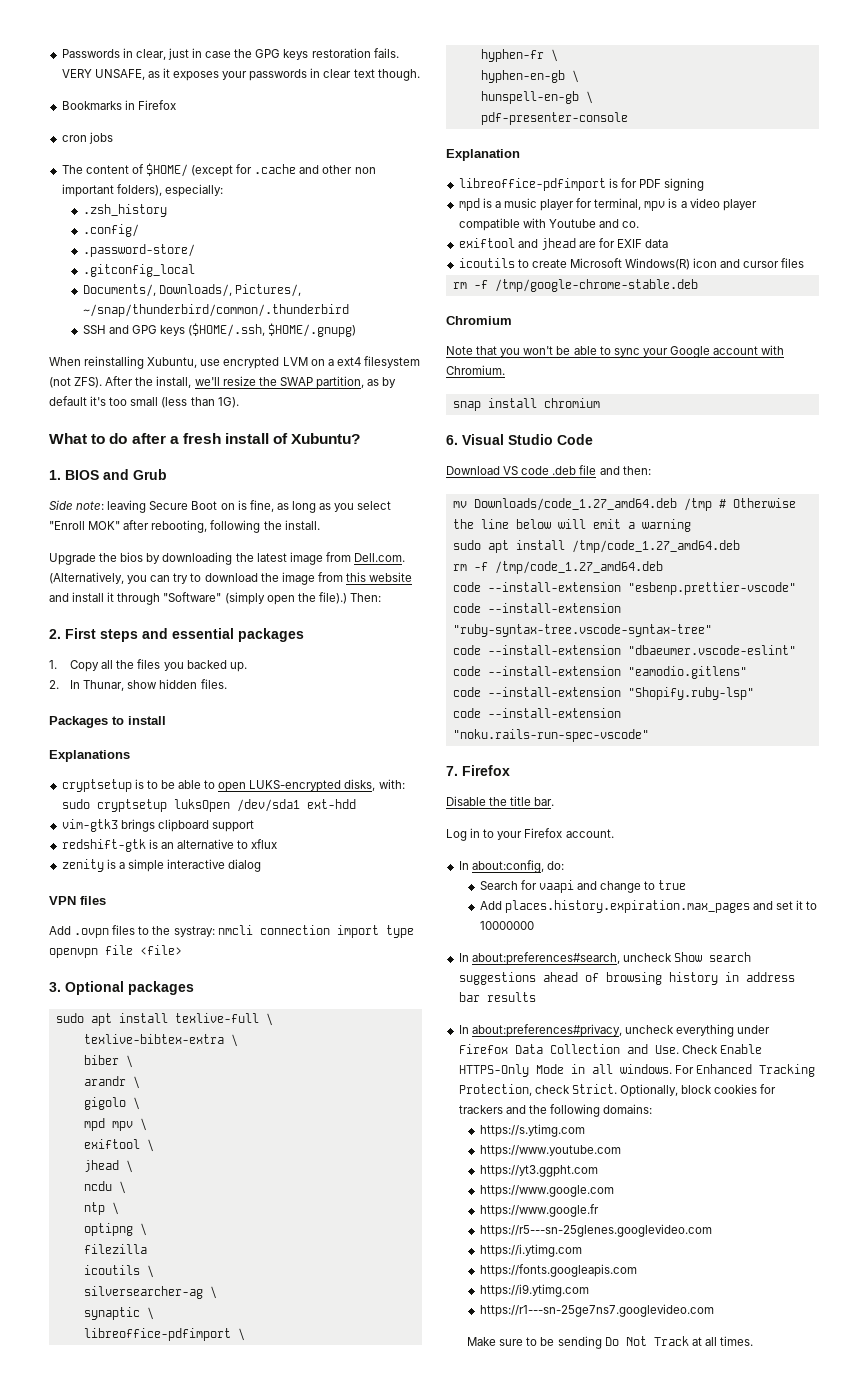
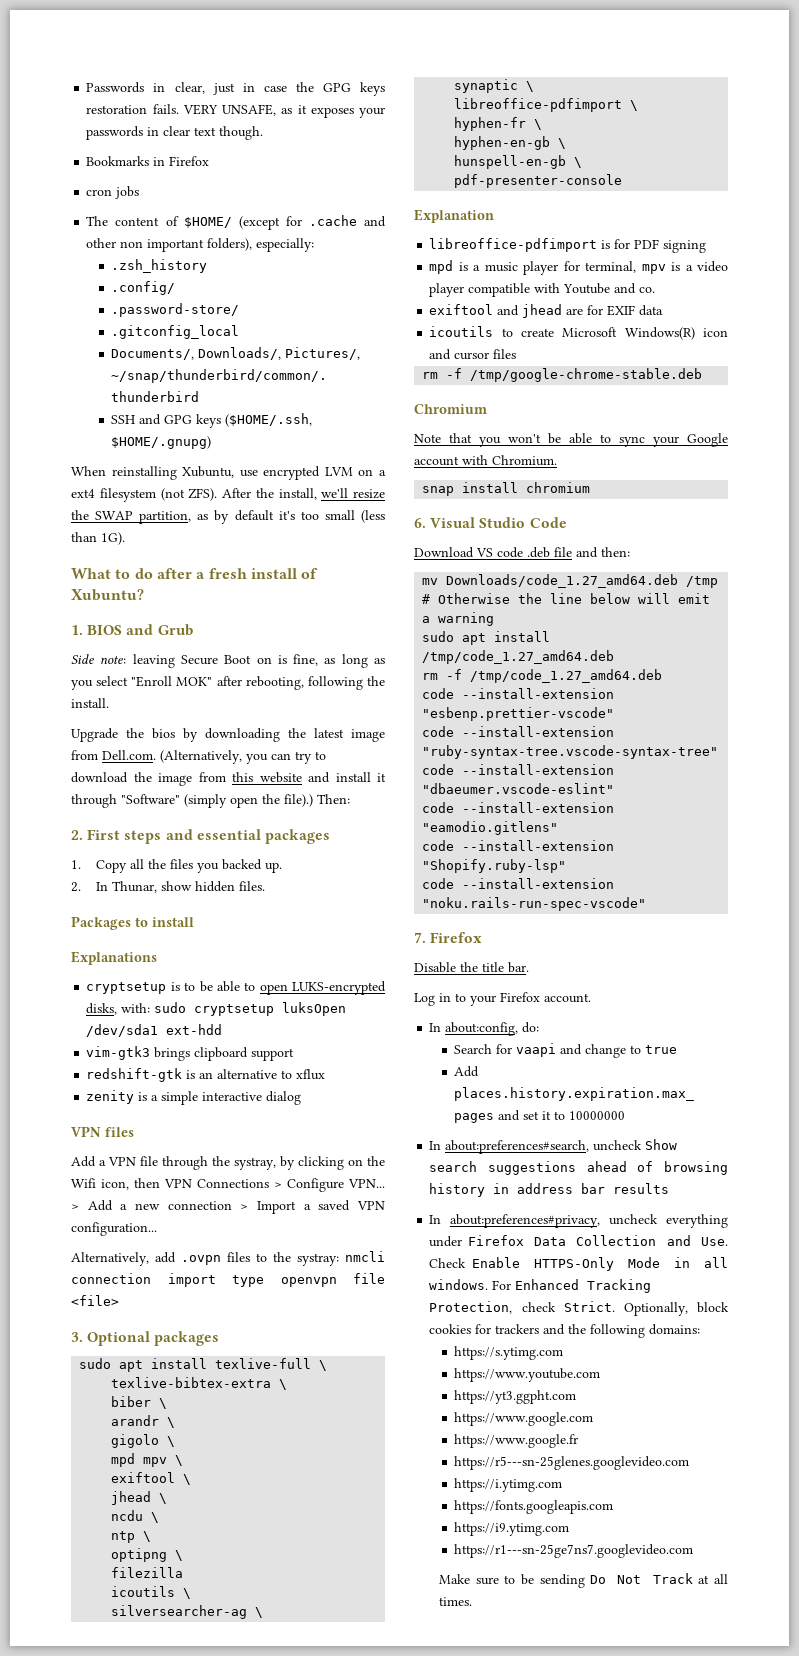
- Add .ovpn files to the systray: nmcli connection import type openvpn file <file>
+ Add a VPN file through the systray, by clicking on the Wifi icon, then VPN Connections > Configure VPN... > Add a new connection > Import a saved VPN configuration...
+ Alternatively, add .ovpn files to the systray: nmcli connection import type openvpn file <file>

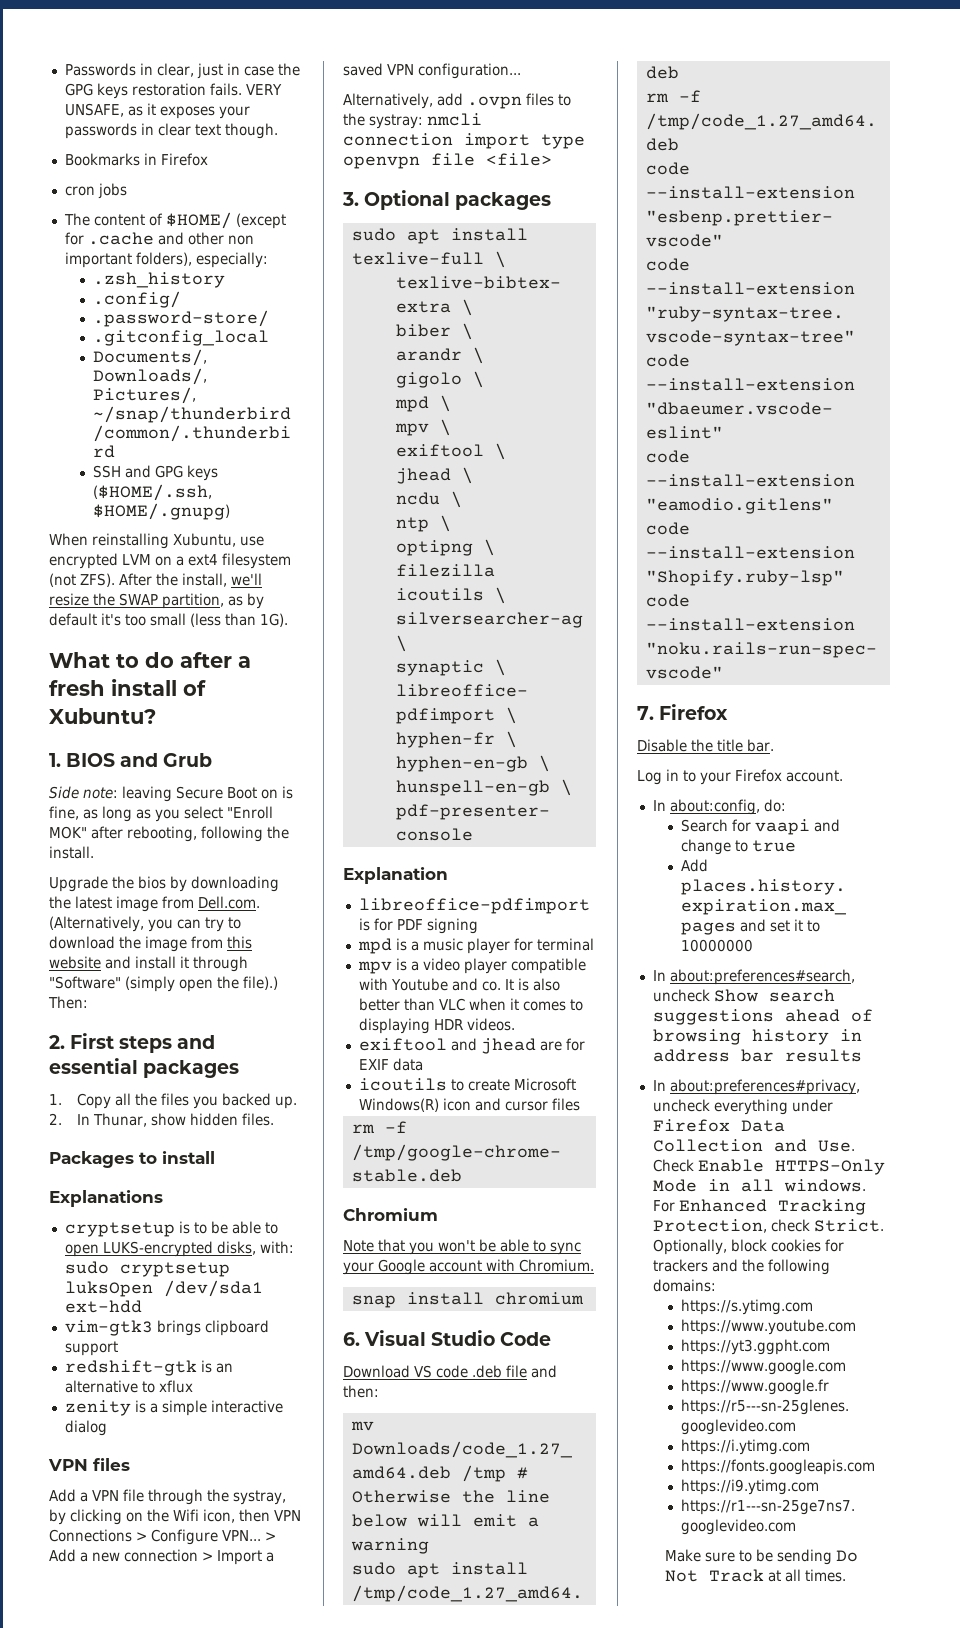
- mpd mpv \
+ mpd \
+ mpv \
- mpd is a music player for terminal, mpv is a video player compatible with Youtube and co.
+ mpd is a music player for terminal
+ mpv is a video player compatible with Youtube and co. It is also better than VLC when it comes to displaying HDR videos.

